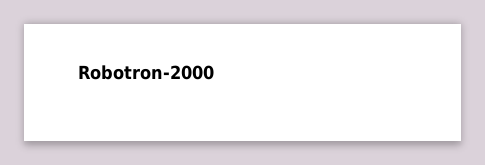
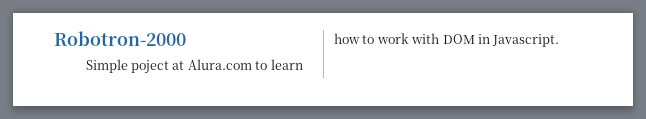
+ Simple poject at Alura.com to learn how to work with DOM in Javascript.

